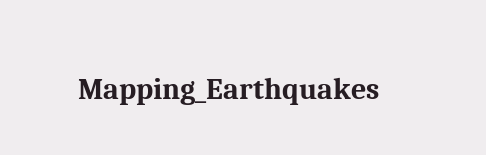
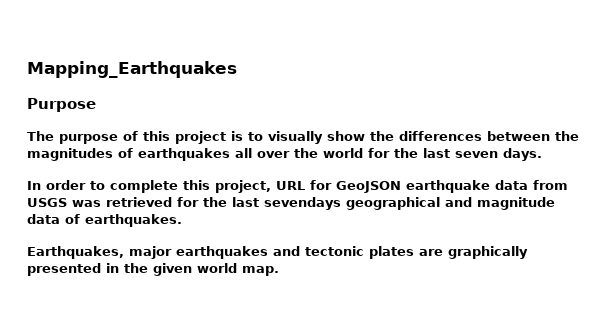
+ Purpose
+ The purpose of this project is to visually show the differences between the magnitudes of earthquakes all over the world for the last seven days.
+ In order to complete this project, URL for GeoJSON earthquake data from USGS was retrieved for the last sevendays geographical and magnitude data of earthquakes.
+ Earthquakes, major earthquakes and tectonic plates are graphically presented in the given world map.

